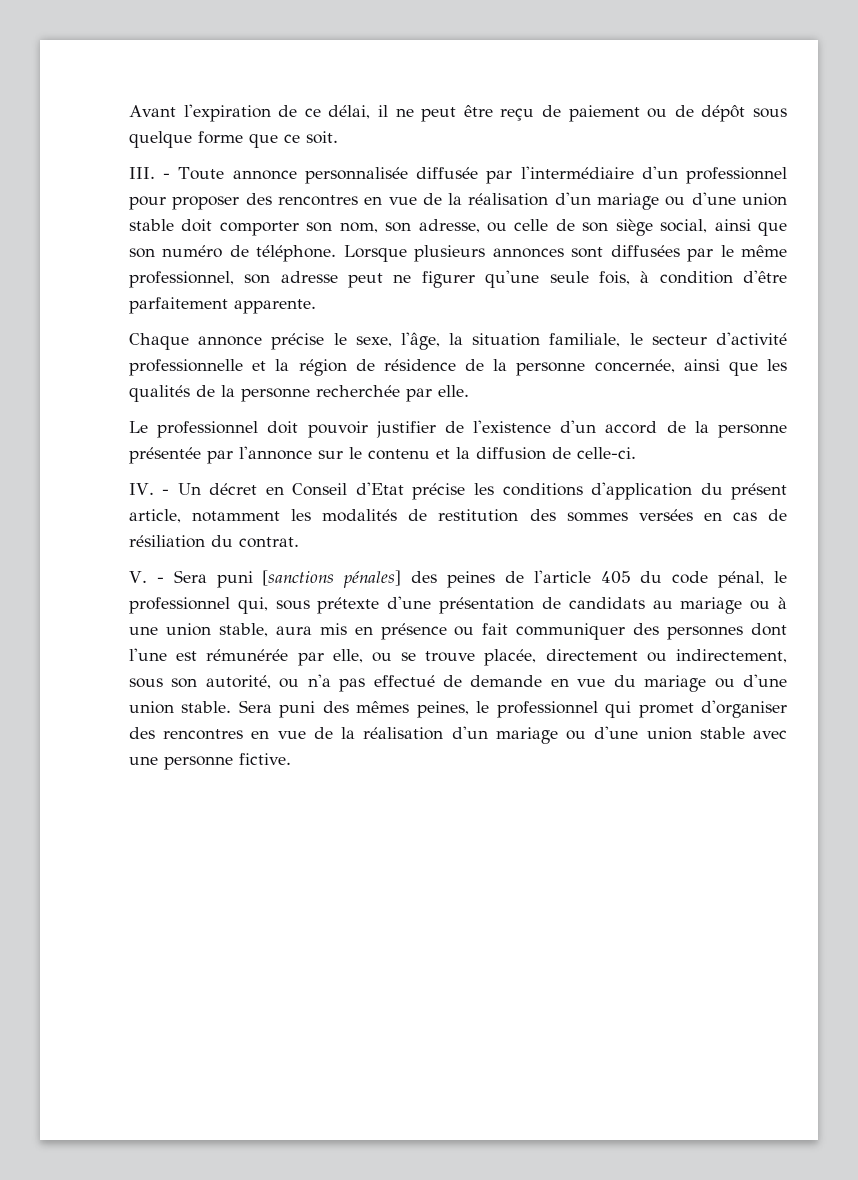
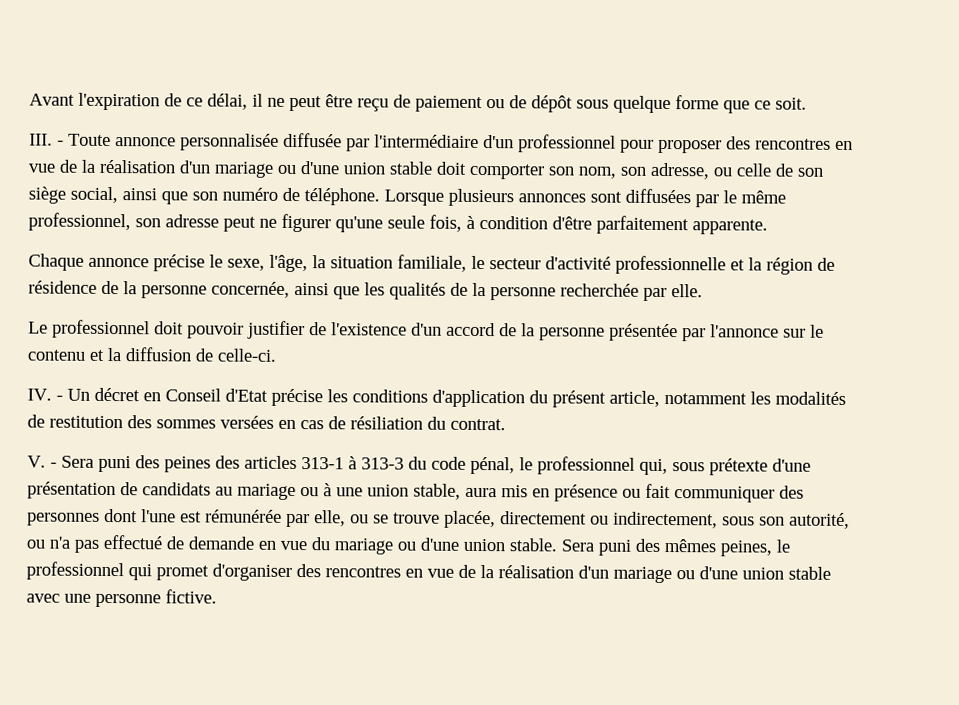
- V. - Sera puni [sanctions pénales] des peines de l'article 405 du code pénal, le professionnel qui, sous prétexte d'une présentation de candidats au mariage ou à une union stable, aura mis en présence ou fait communiquer des personnes dont l'une est rémunérée par elle, ou se trouve placée, directement ou indirectement, sous son autorité, ou n'a pas effectué de demande en vue du mariage ou d'une union stable.
+ V. - Sera puni des peines des articles 313-1 à 313-3 du code pénal, le professionnel qui, sous prétexte d'une présentation de candidats au mariage ou à une union stable, aura mis en présence ou fait communiquer des personnes dont l'une est rémunérée par elle, ou se trouve placée, directement ou indirectement, sous son autorité, ou n'a pas effectué de demande en vue du mariage ou d'une union stable.

